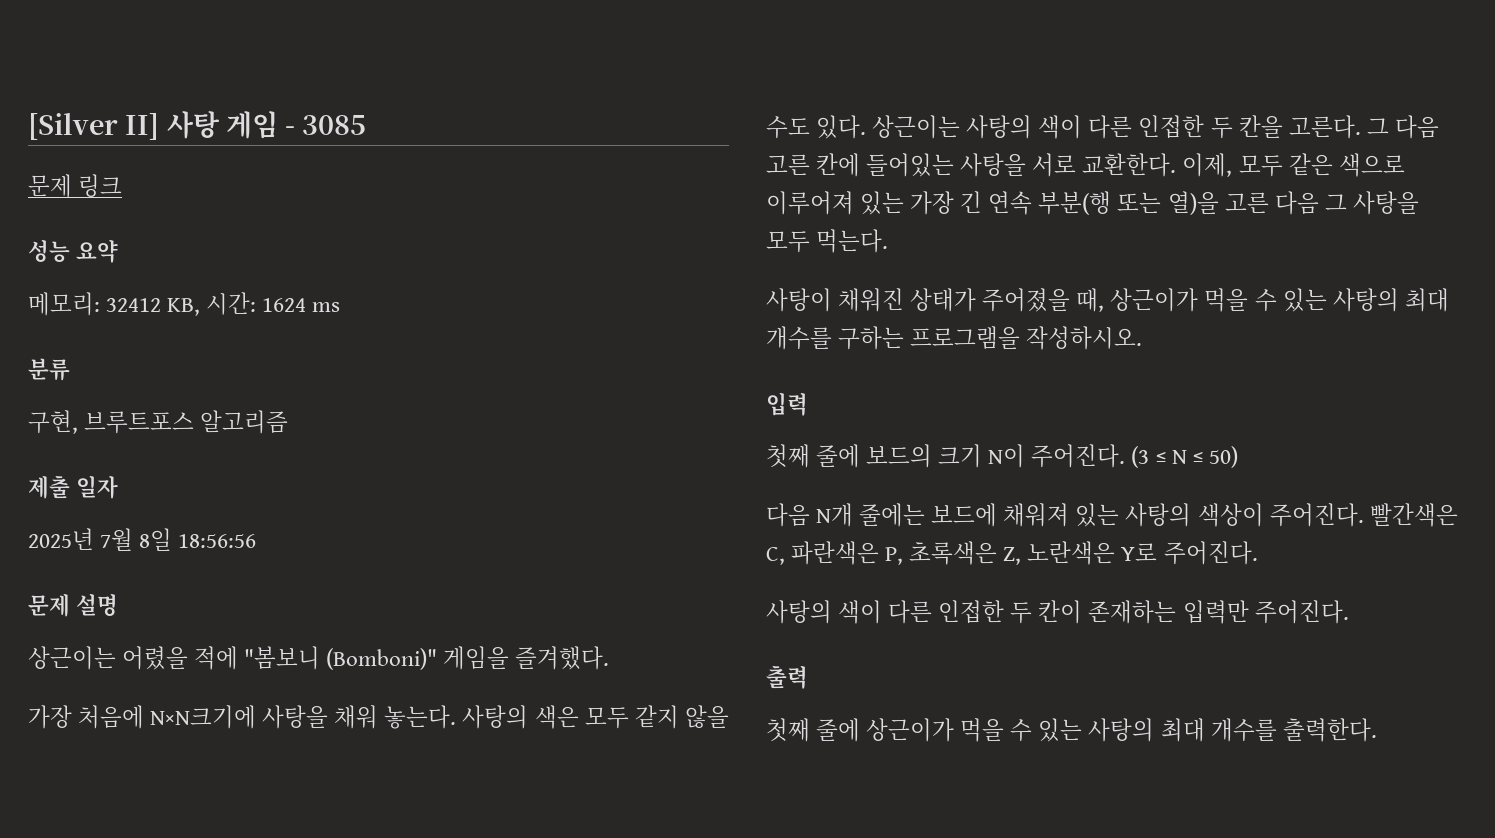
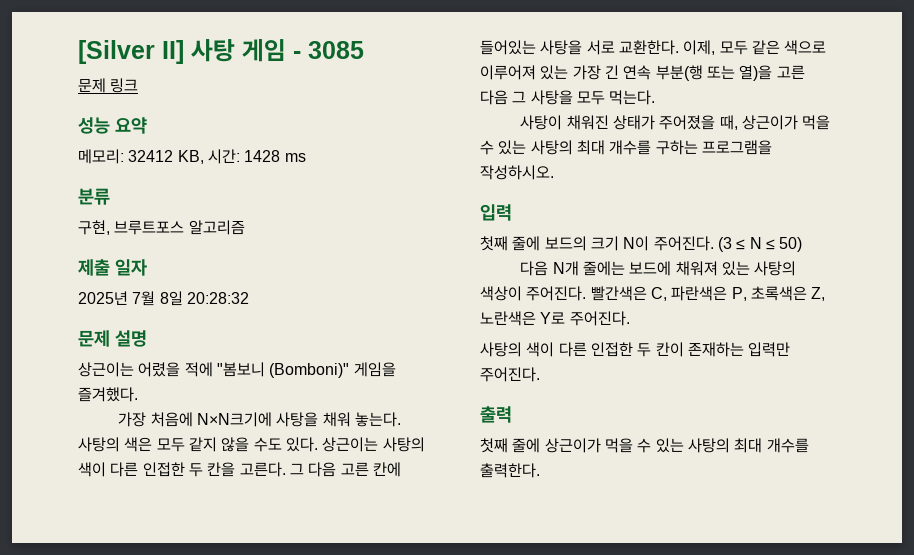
- 메모리: 32412 KB, 시간: 1624 ms
+ 메모리: 32412 KB, 시간: 1428 ms
- 2025년 7월 8일 18:56:56
+ 2025년 7월 8일 20:28:32

